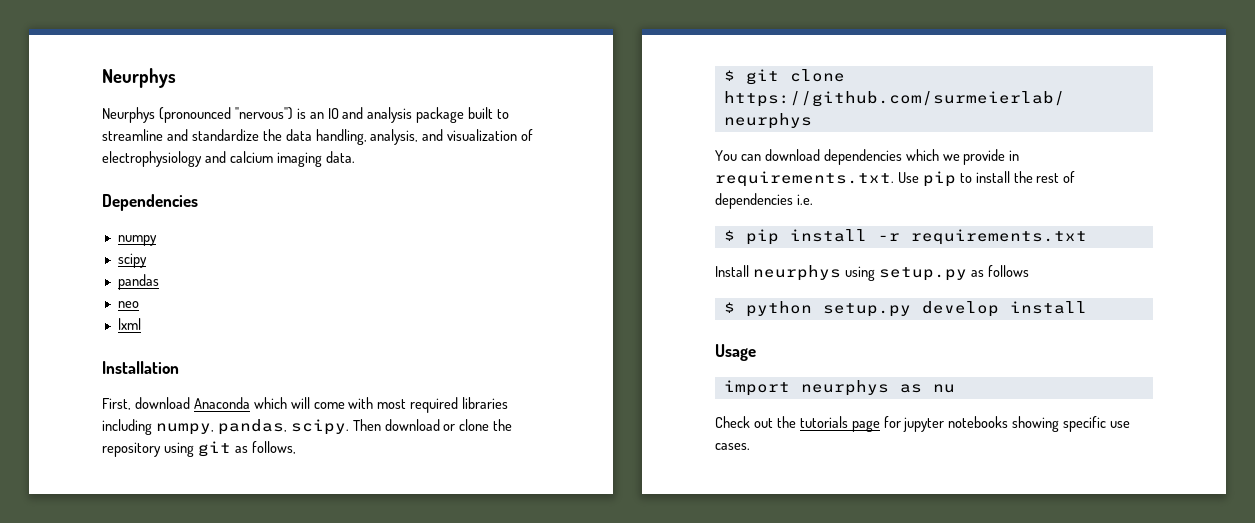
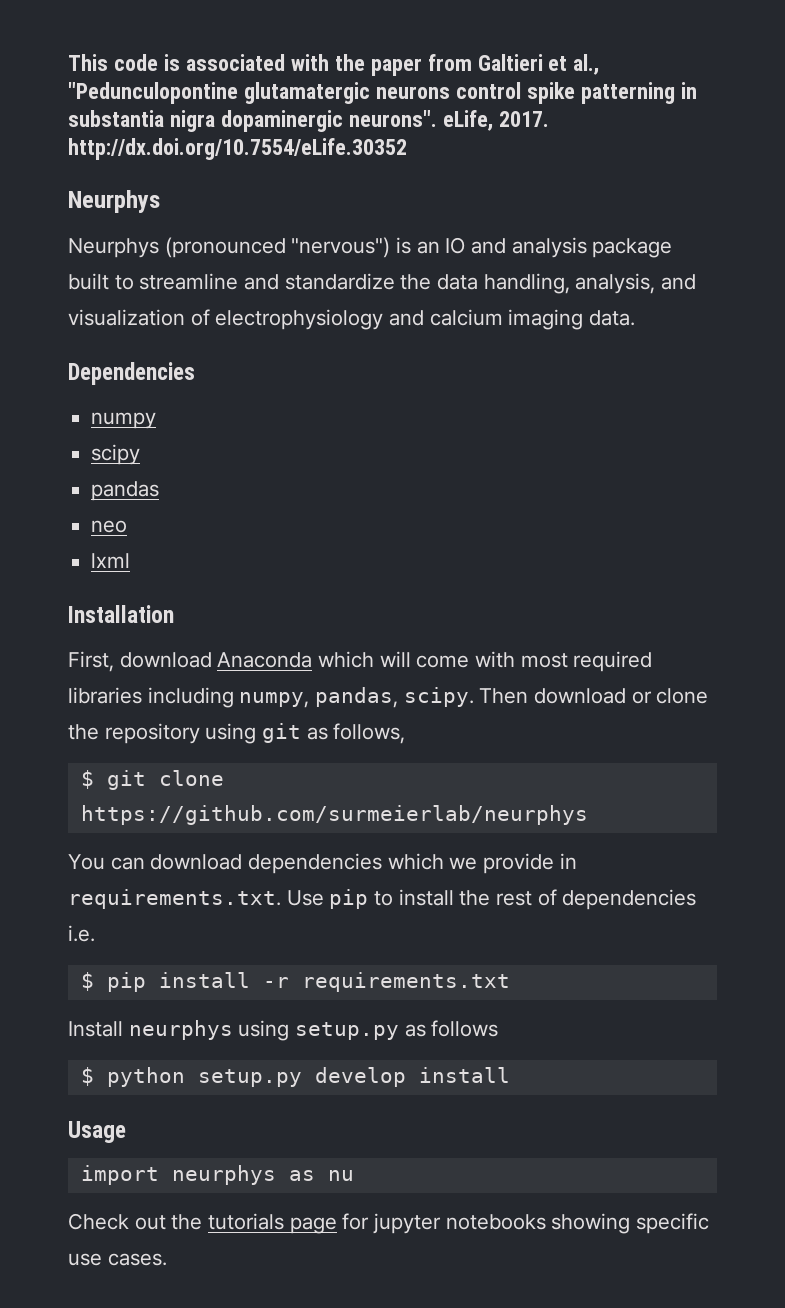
+ This code is associated with the paper from Galtieri et al., "Pedunculopontine glutamatergic neurons control spike patterning in substantia nigra dopaminergic neurons". eLife, 2017. http://dx.doi.org/10.7554/eLife.30352

